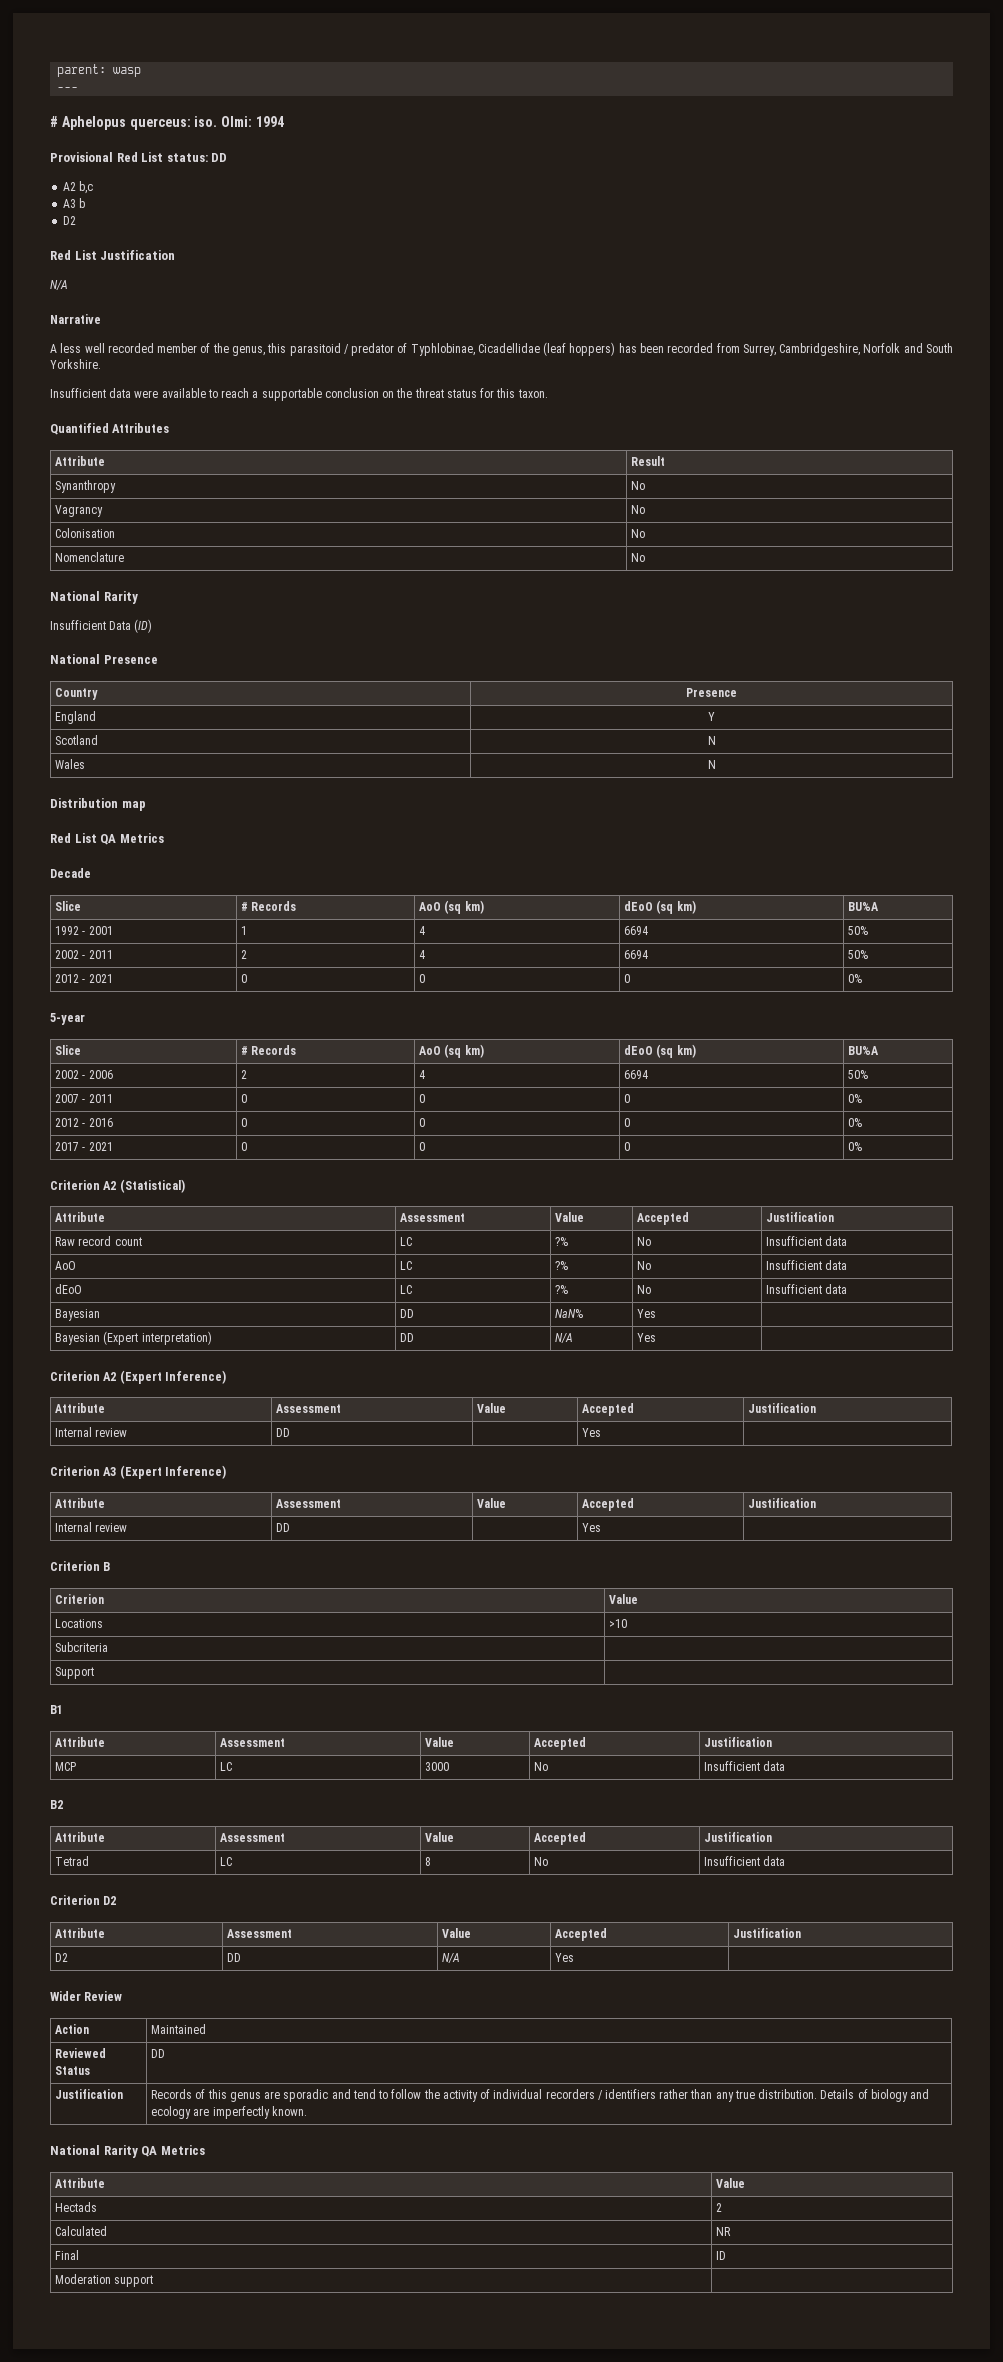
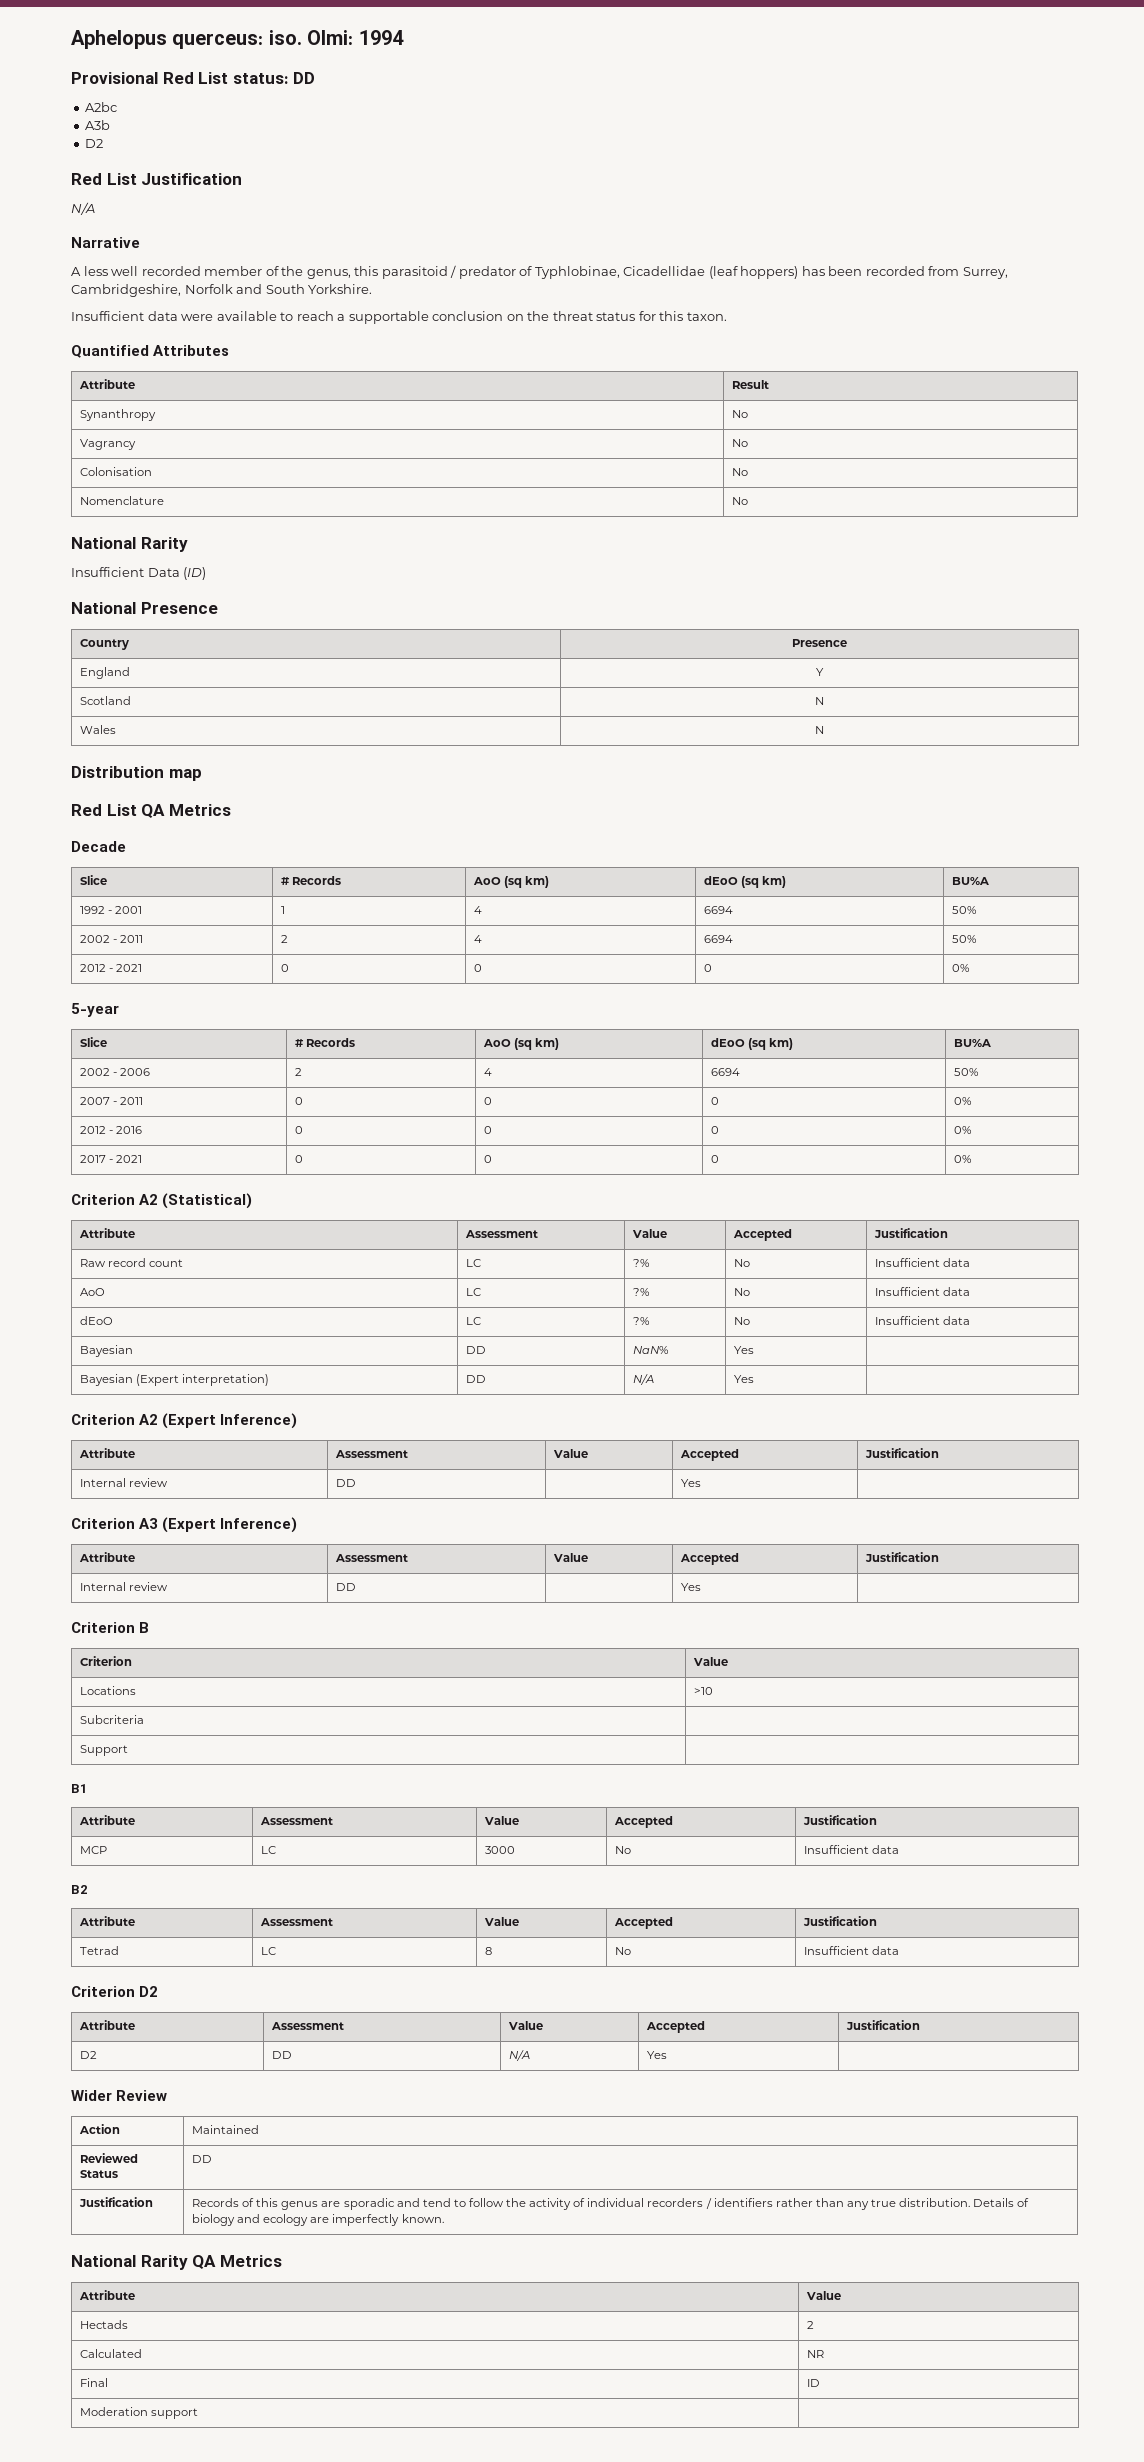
- parent: wasp
- ---
- # Aphelopus querceus: iso.
+ Aphelopus querceus: iso.
- A2 b,c
- A3 b
+ A2bc
+ A3b

